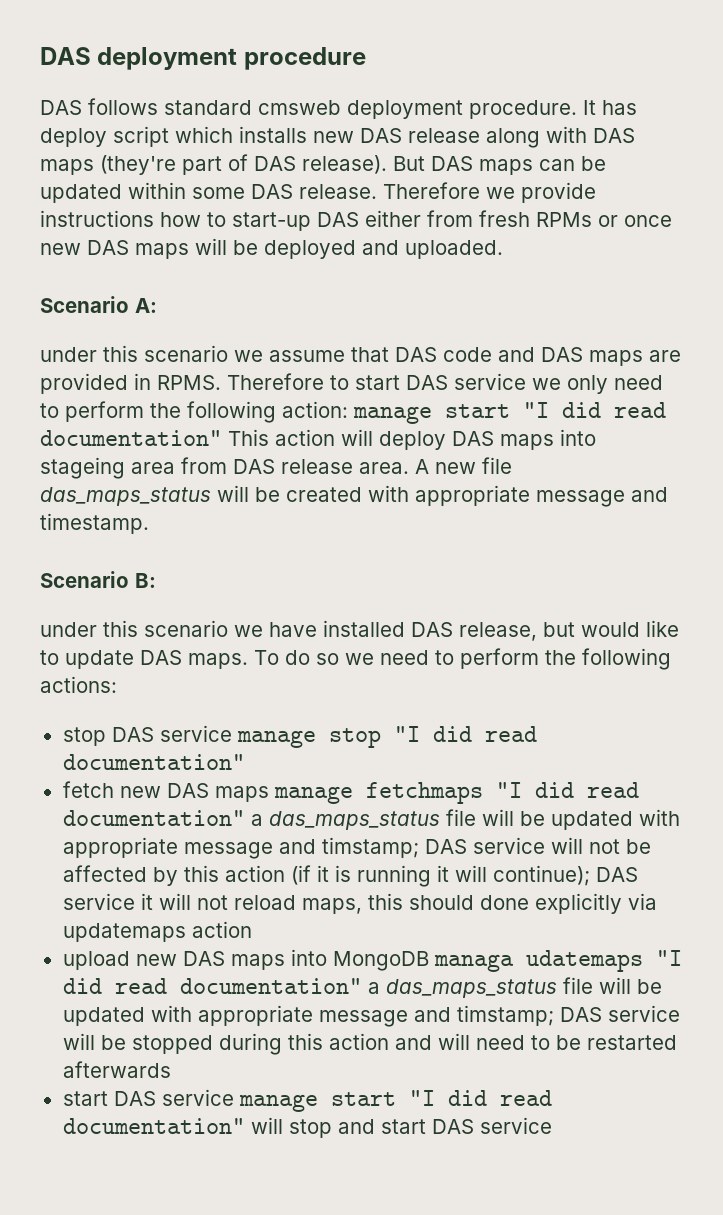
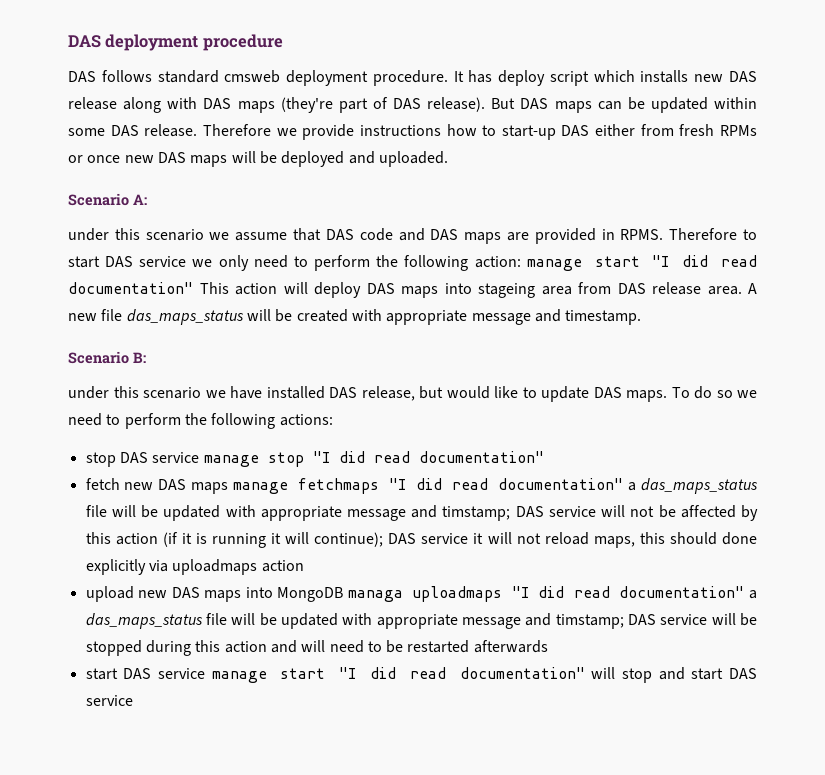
- fetch new DAS maps manage fetchmaps "I did read documentation" a das_maps_status file will be updated with appropriate message and timstamp; DAS service will not be affected by this action (if it is running it will continue); DAS service it will not reload maps, this should done explicitly via updatemaps action
+ fetch new DAS maps manage fetchmaps "I did read documentation" a das_maps_status file will be updated with appropriate message and timstamp; DAS service will not be affected by this action (if it is running it will continue); DAS service it will not reload maps, this should done explicitly via uploadmaps action
- upload new DAS maps into MongoDB managa udatemaps "I did read documentation" a das_maps_status file will be updated with appropriate message and timstamp; DAS service will be stopped during this action and will need to be restarted afterwards
+ upload new DAS maps into MongoDB managa uploadmaps "I did read documentation" a das_maps_status file will be updated with appropriate message and timstamp; DAS service will be stopped during this action and will need to be restarted afterwards

